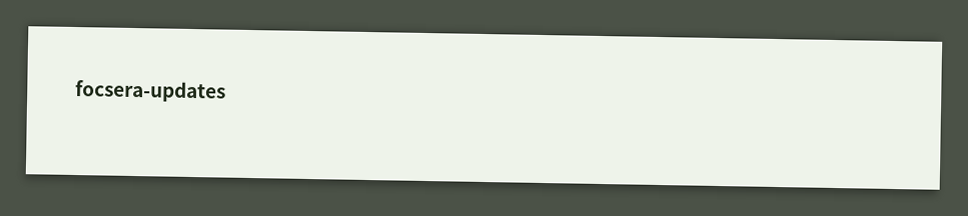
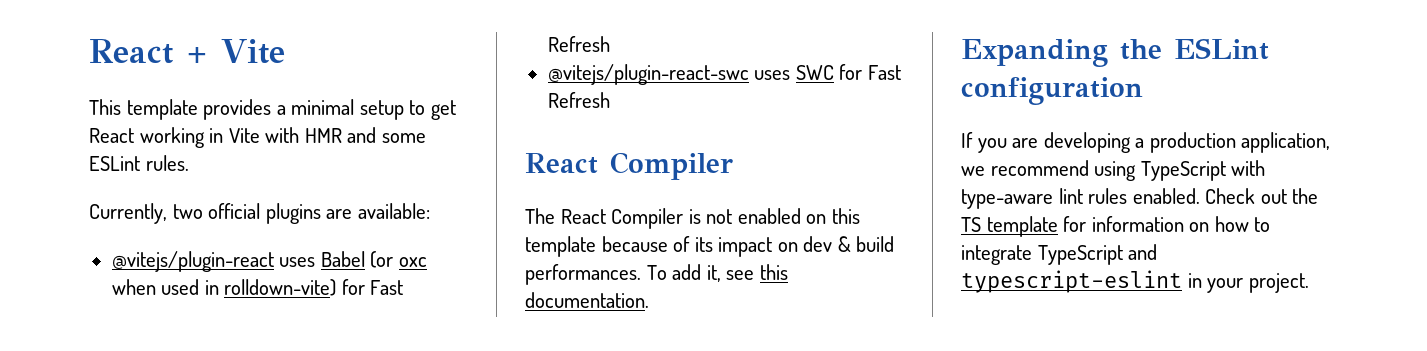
- focsera-updates
+ React + Vite
+ This template provides a minimal setup to get React working in Vite with HMR and some ESLint rules.
+ Currently, two official plugins are available:
+ @vitejs/plugin-react uses Babel (or oxc when used in rolldown-vite) for Fast Refresh
+ @vitejs/plugin-react-swc uses SWC for Fast Refresh
+ React Compiler
+ The React Compiler is not enabled on this template because of its impact on dev & build performances. To add it, see this documentation.
+ Expanding the ESLint configuration
+ If you are developing a production application, we recommend using TypeScript with type-aware lint rules enabled. Check out the TS template for information on how to integrate TypeScript and typescript-eslint in your project.

